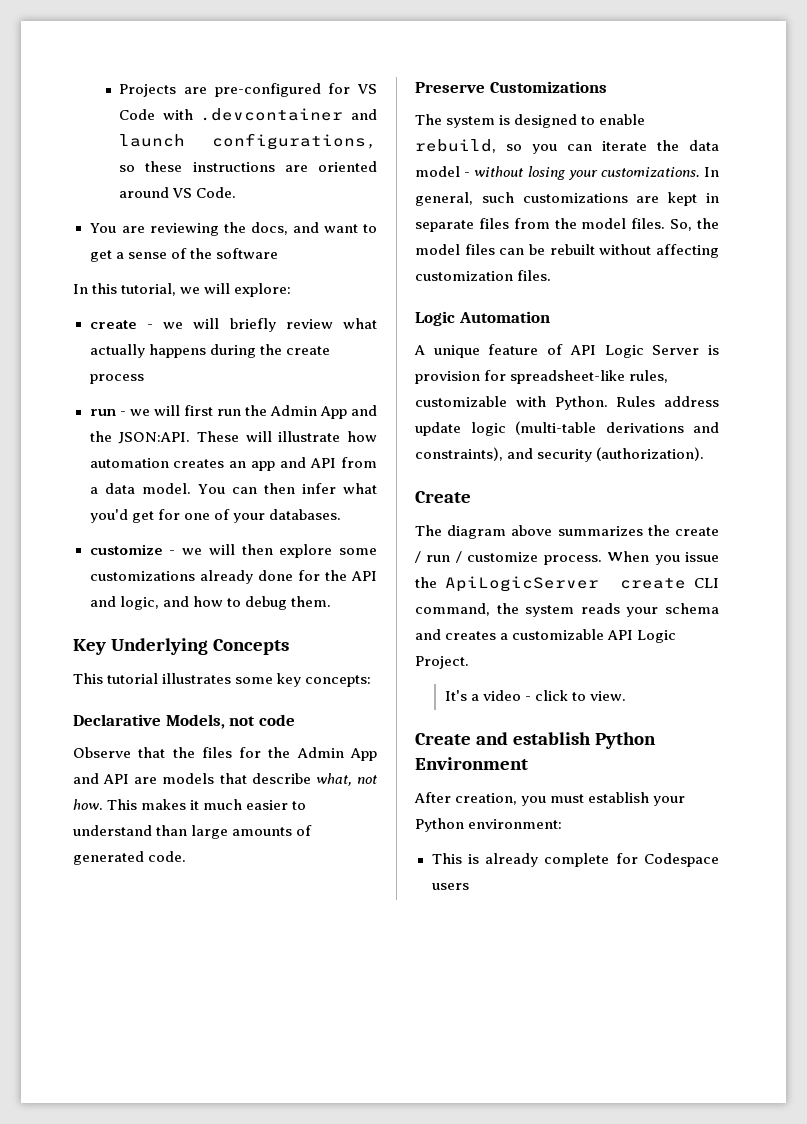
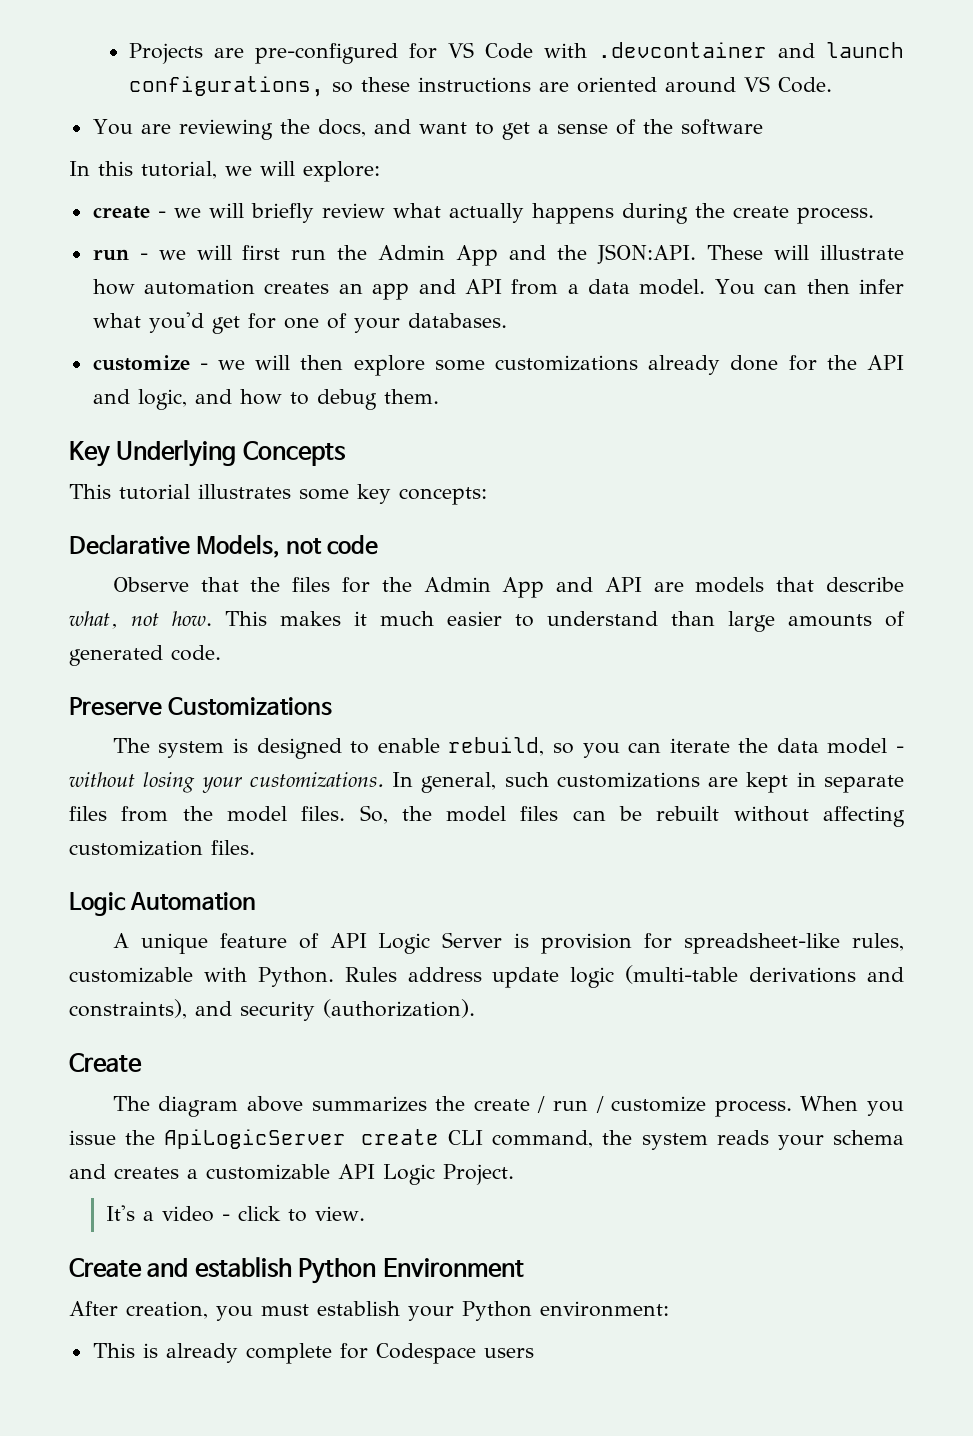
- create - we will briefly review what actually happens during the create process
+ create - we will briefly review what actually happens during the create process.

